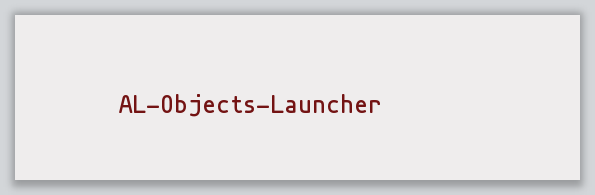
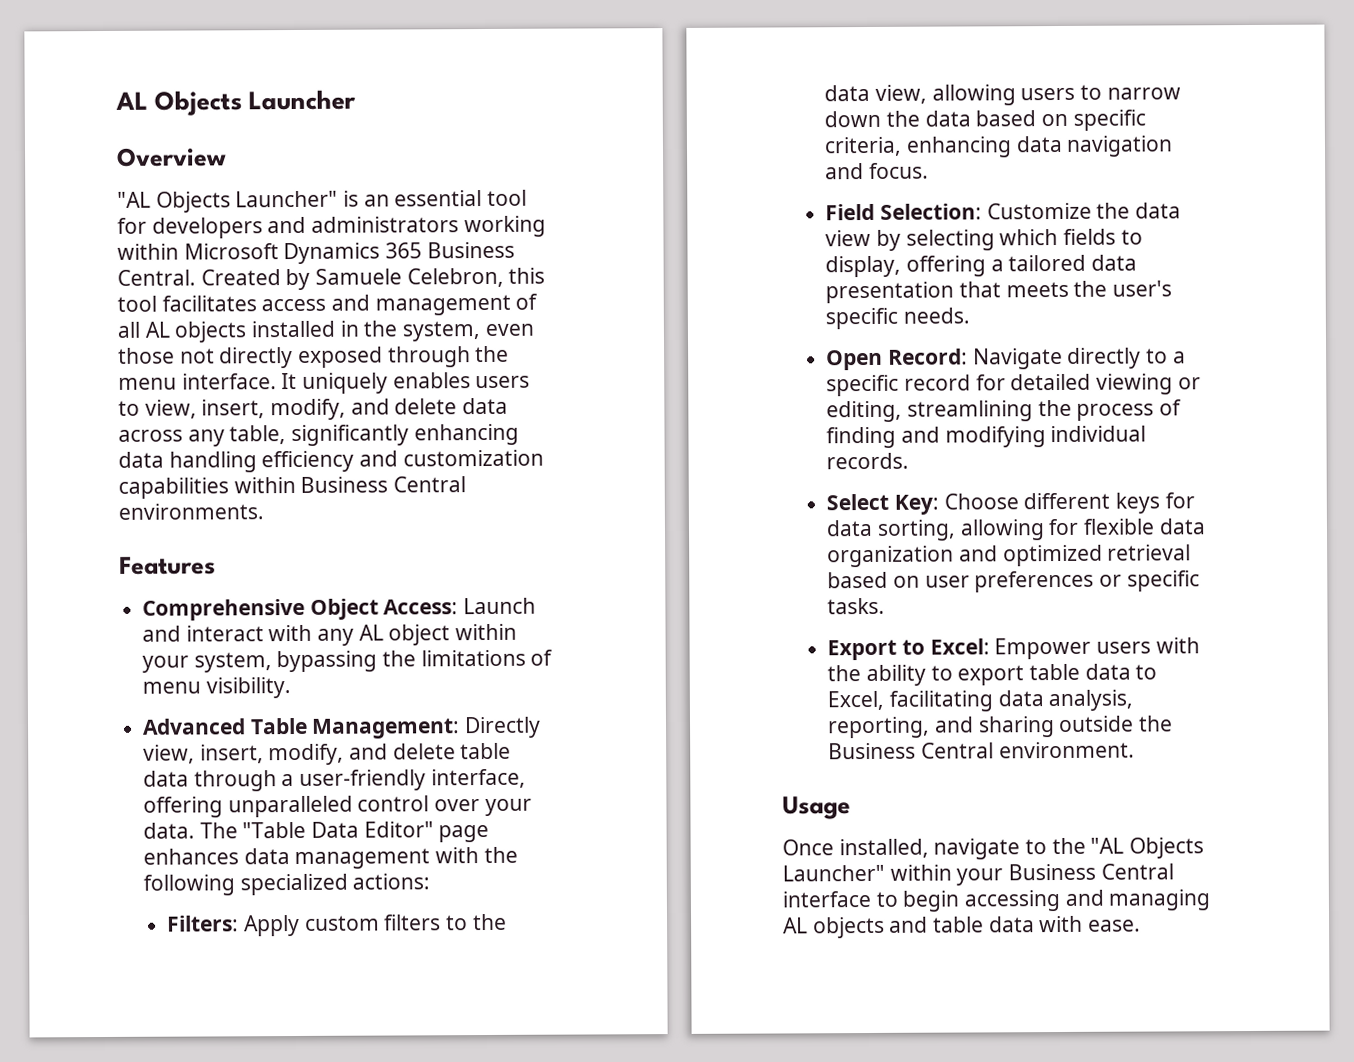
- AL-Objects-Launcher
+ AL Objects Launcher
+ Overview
+ "AL Objects Launcher" is an essential tool for developers and administrators working within Microsoft Dynamics 365 Business Central. Created by Samuele Celebron, this tool facilitates access and management of all AL objects installed in the system, even those not directly exposed through the menu interface. It uniquely enables users to view, insert, modify, and delete data across any table, significantly enhancing data handling efficiency and customization capabilities within Business Central environments.
+ Features
+ Comprehensive Object Access: Launch and interact with any AL object within your system, bypassing the limitations of menu visibility.
+ Advanced Table Management: Directly view, insert, modify, and delete table data through a user-friendly interface, offering unparalleled control over your data. The "Table Data Editor" page enhances data management with the following specialized actions:
+ Filters: Apply custom filters to the data view, allowing users to narrow down the data based on specific criteria, enhancing data navigation and focus.
+ Field Selection: Customize the data view by selecting which fields to display, offering a tailored data presentation that meets the user's specific needs.
+ Open Record: Navigate directly to a specific record for detailed viewing or editing, streamlining the process of finding and modifying individual records.
+ Select Key: Choose different keys for data sorting, allowing for flexible data organization and optimized retrieval based on user preferences or specific tasks.
+ Export to Excel: Empower users with the ability to export table data to Excel, facilitating data analysis, reporting, and sharing outside the Business Central environment.
+ Usage
+ Once installed, navigate to the "AL Objects Launcher" within your Business Central interface to begin accessing and managing AL objects and table data with ease.

